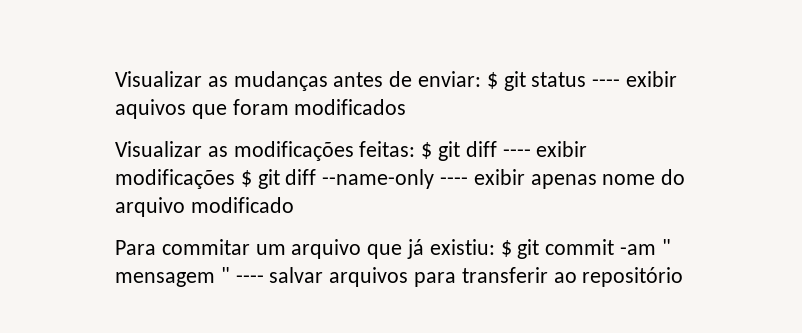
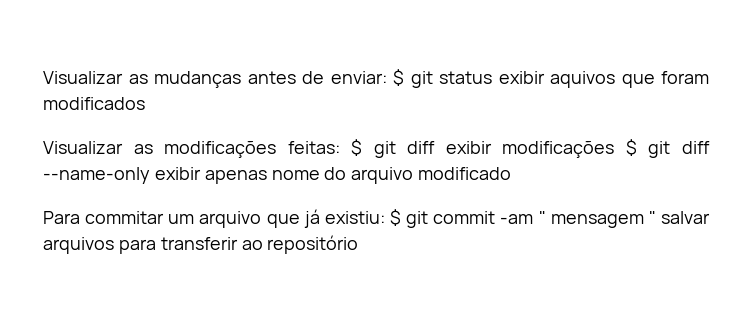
- Visualizar as mudanças antes de enviar: $ git status ---- exibir aquivos que foram modificados
+ Visualizar as mudanças antes de enviar: $ git status exibir aquivos que foram modificados
- Visualizar as modificações feitas: $ git diff ---- exibir modificações $ git diff --name-only ---- exibir apenas nome do arquivo modificado
+ Visualizar as modificações feitas: $ git diff exibir modificações $ git diff --name-only exibir apenas nome do arquivo modificado
- Para commitar um arquivo que já existiu: $ git commit -am " mensagem " ---- salvar arquivos para transferir ao repositório
+ Para commitar um arquivo que já existiu: $ git commit -am " mensagem " salvar arquivos para transferir ao repositório

